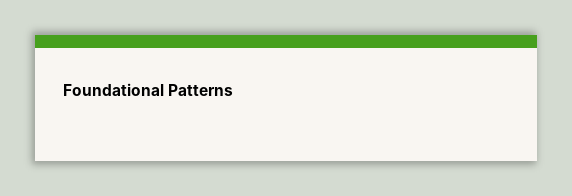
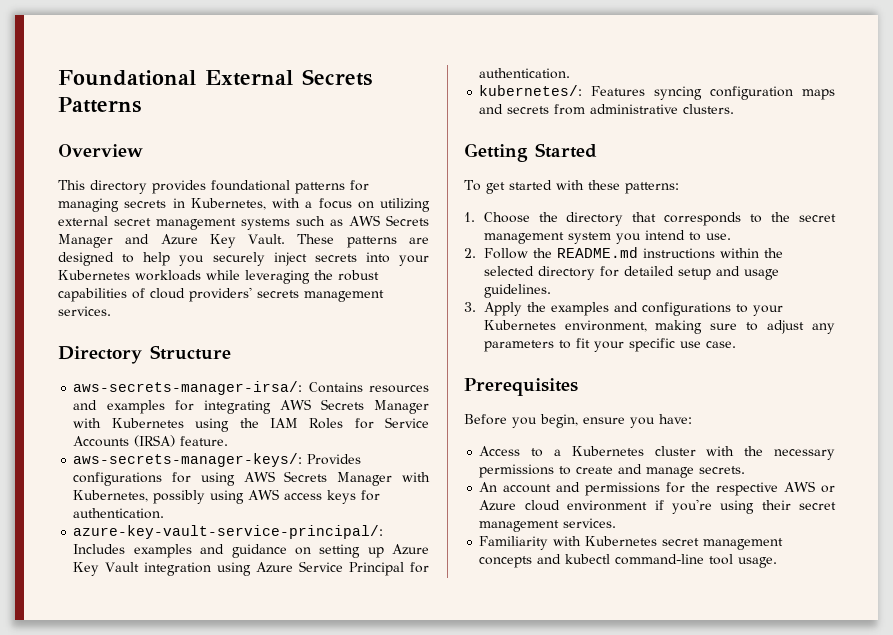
- Foundational Patterns
+ Foundational External Secrets Patterns
+ Overview
+ This directory provides foundational patterns for managing secrets in Kubernetes, with a focus on utilizing external secret management systems such as AWS Secrets Manager and Azure Key Vault. These patterns are designed to help you securely inject secrets into your Kubernetes workloads while leveraging the robust capabilities of cloud providers' secrets management services.
+ Directory Structure
+ aws-secrets-manager-irsa/: Contains resources and examples for integrating AWS Secrets Manager with Kubernetes using the IAM Roles for Service Accounts (IRSA) feature.
+ aws-secrets-manager-keys/: Provides configurations for using AWS Secrets Manager with Kubernetes, possibly using AWS access keys for authentication.
+ azure-key-vault-service-principal/: Includes examples and guidance on setting up Azure Key Vault integration using Azure Service Principal for authentication.
+ kubernetes/: Features syncing configuration maps and secrets from administrative clusters.
+ Getting Started
+ To get started with these patterns:
+ 1. Choose the directory that corresponds to the secret management system you intend to use.
+ 2. Follow the README.md instructions within the selected directory for detailed setup and usage guidelines.
+ 3. Apply the examples and configurations to your Kubernetes environment, making sure to adjust any parameters to fit your specific use case.
+ Prerequisites
+ Before you begin, ensure you have:
+ Access to a Kubernetes cluster with the necessary permissions to create and manage secrets.
+ An account and permissions for the respective AWS or Azure cloud environment if you're using their secret management services.
+ Familiarity with Kubernetes secret management concepts and kubectl command-line tool usage.

